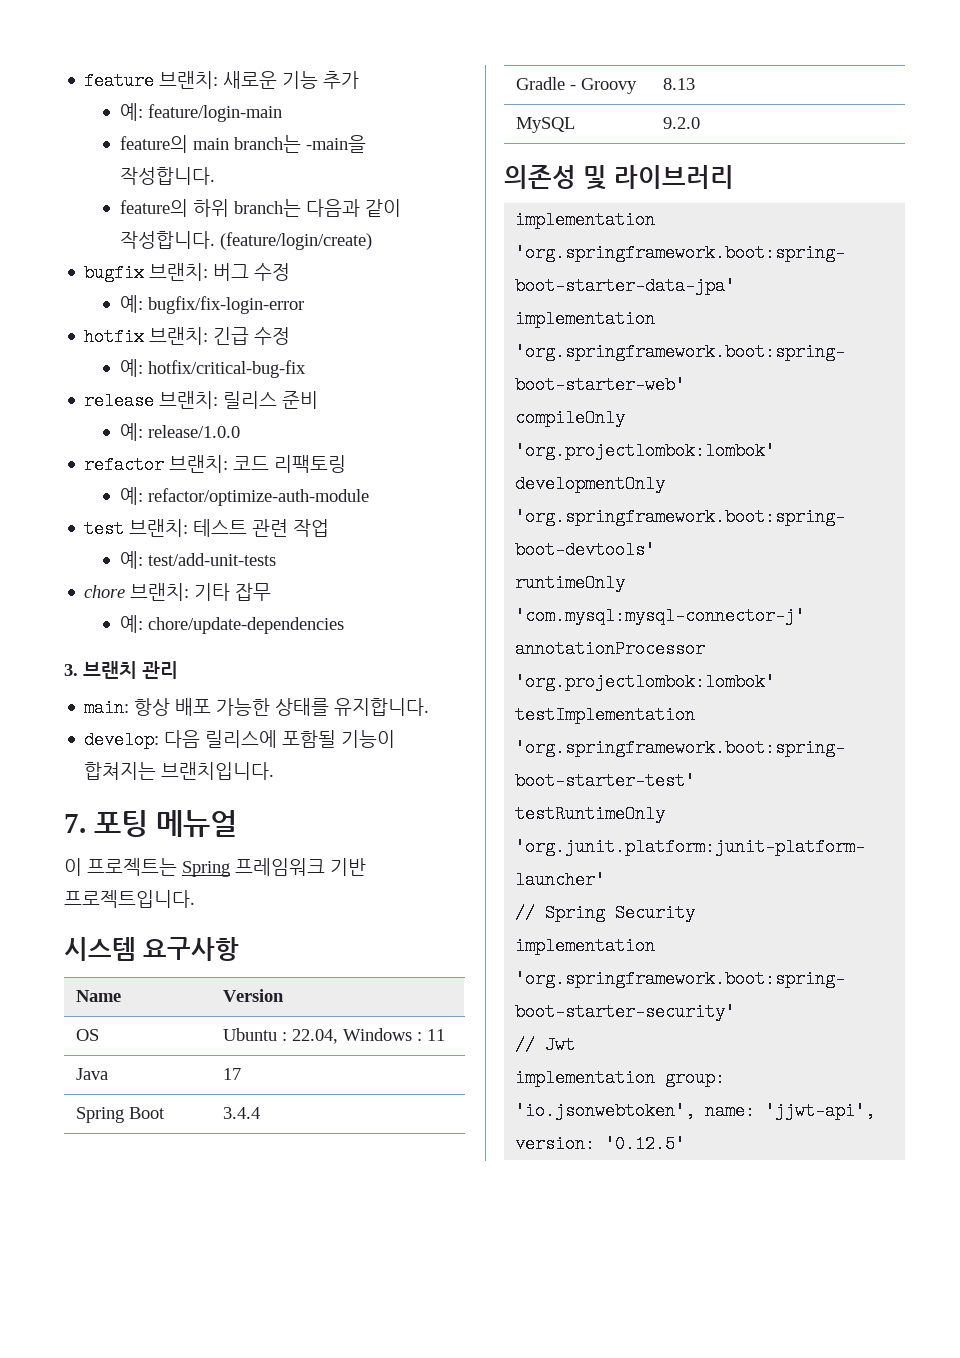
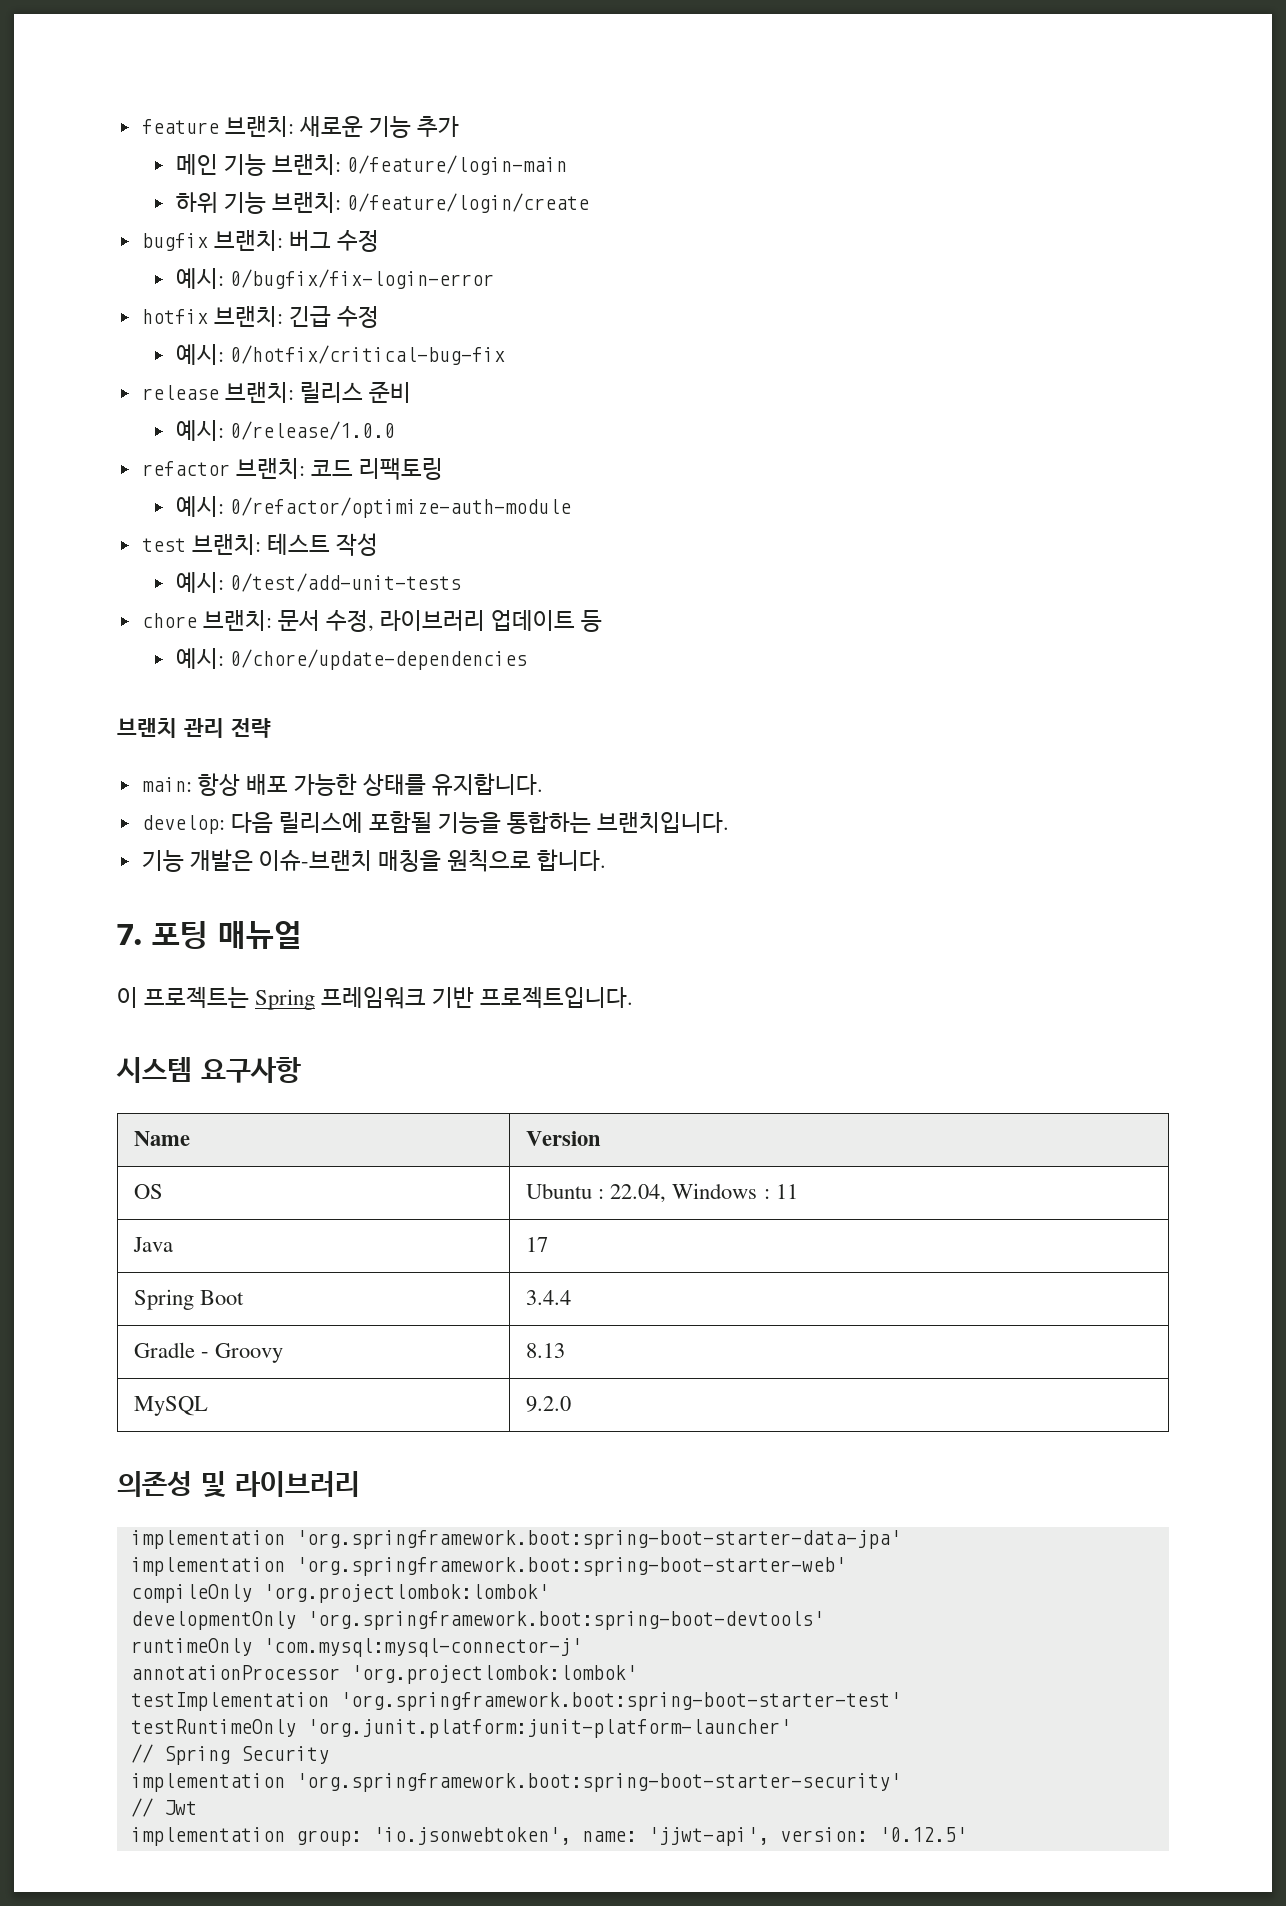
- 예: feature/login-main
- feature의 main branch는 -main을 작성합니다.
- feature의 하위 branch는 다음과 같이 작성합니다. (feature/login/create)
+ 메인 기능 브랜치: 0/feature/login-main
+ 하위 기능 브랜치: 0/feature/login/create
- 예: bugfix/fix-login-error
+ 예시: 0/bugfix/fix-login-error
- 예: hotfix/critical-bug-fix
+ 예시: 0/hotfix/critical-bug-fix
- 예: release/1.0.0
+ 예시: 0/release/1.0.0
- 예: refactor/optimize-auth-module
+ 예시: 0/refactor/optimize-auth-module
- test 브랜치: 테스트 관련 작업
- 예: test/add-unit-tests
- chore 브랜치: 기타 잡무
- 예: chore/update-dependencies
- 3. 브랜치 관리
+ test 브랜치: 테스트 작성
+ 예시: 0/test/add-unit-tests
+ chore 브랜치: 문서 수정, 라이브러리 업데이트 등
+ 예시: 0/chore/update-dependencies
+ 브랜치 관리 전략
- develop: 다음 릴리스에 포함될 기능이 합쳐지는 브랜치입니다.
+ develop: 다음 릴리스에 포함될 기능을 통합하는 브랜치입니다.
+ 기능 개발은 이슈-브랜치 매칭을 원칙으로 합니다.
- 7. 포팅 메뉴얼
+ 7. 포팅 매뉴얼

